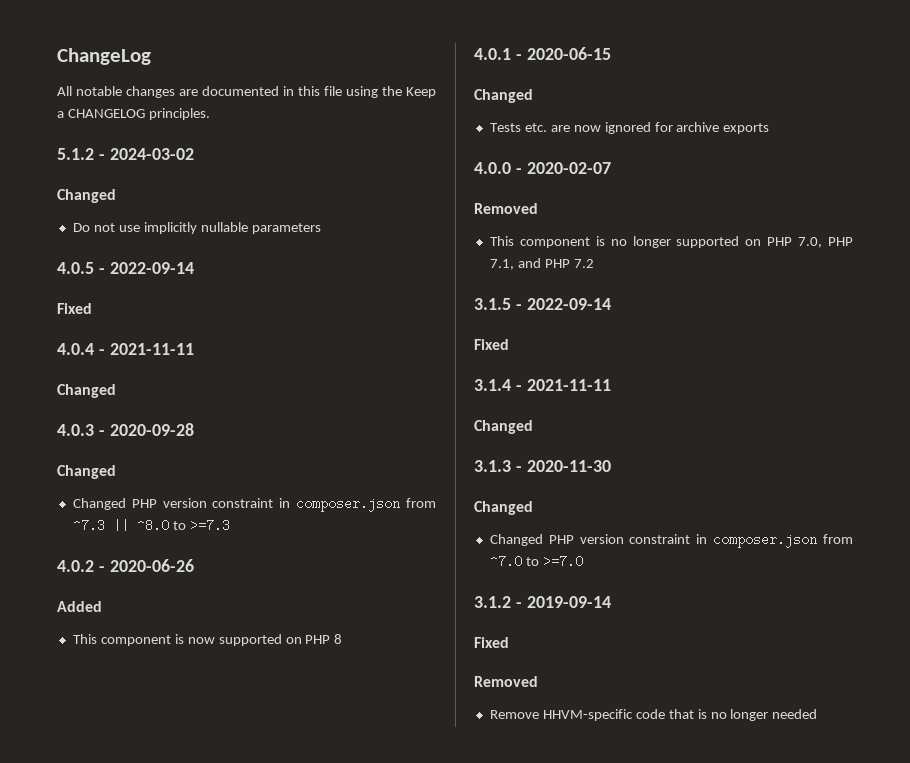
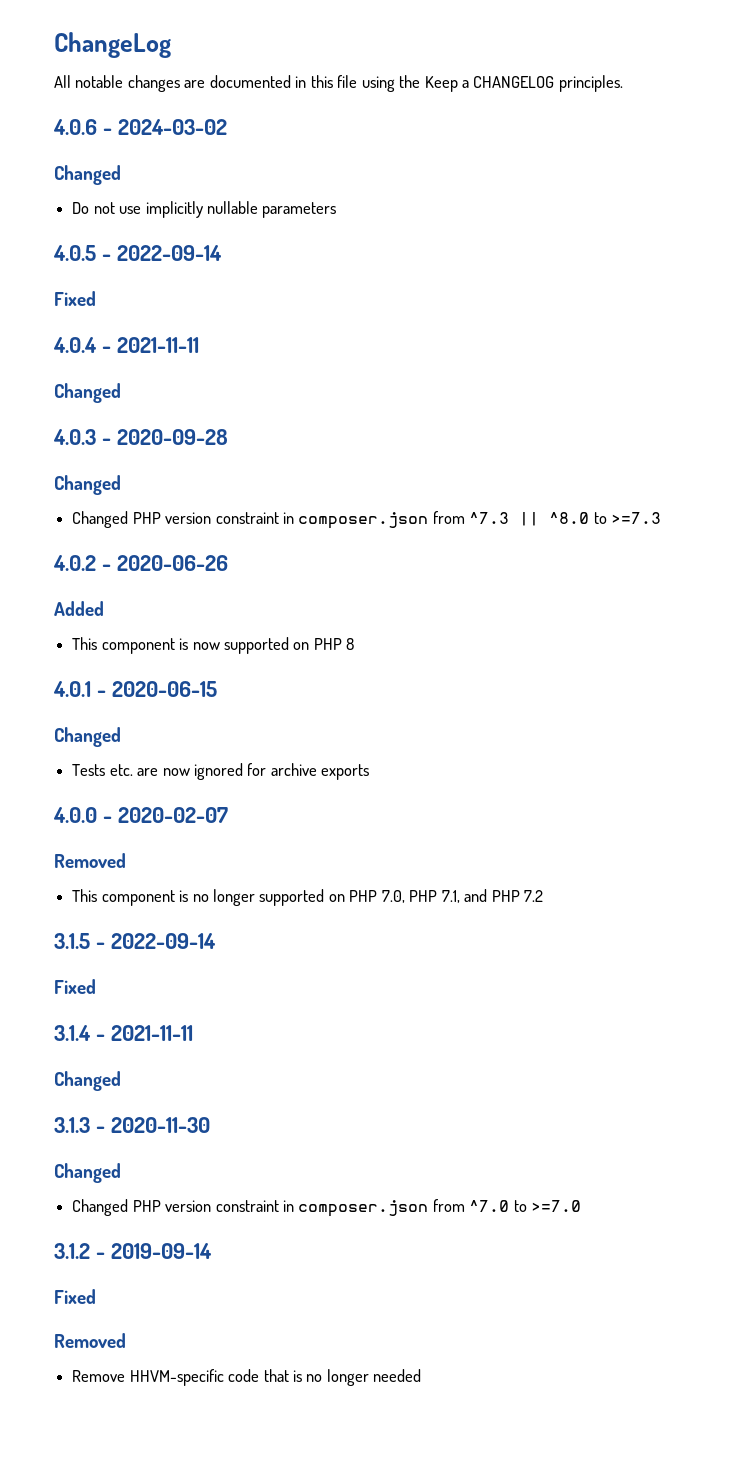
- 5.1.2 - 2024-03-02
+ 4.0.6 - 2024-03-02

